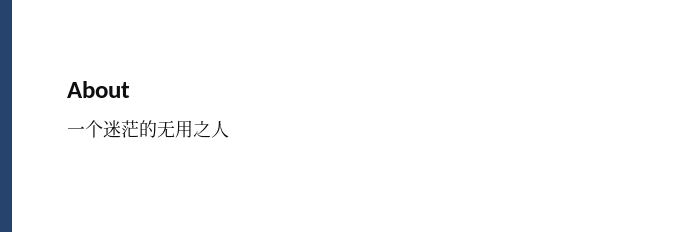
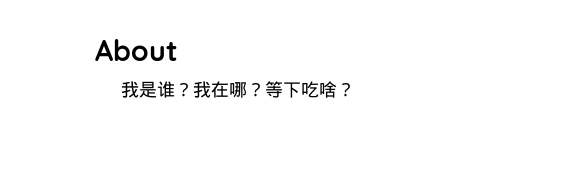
- 一个迷茫的无用之人
+ 我是谁？我在哪？等下吃啥？

